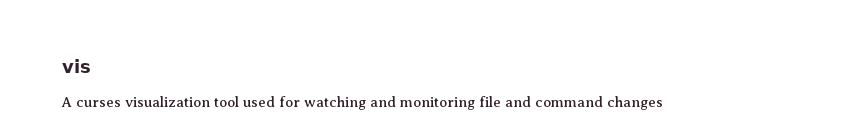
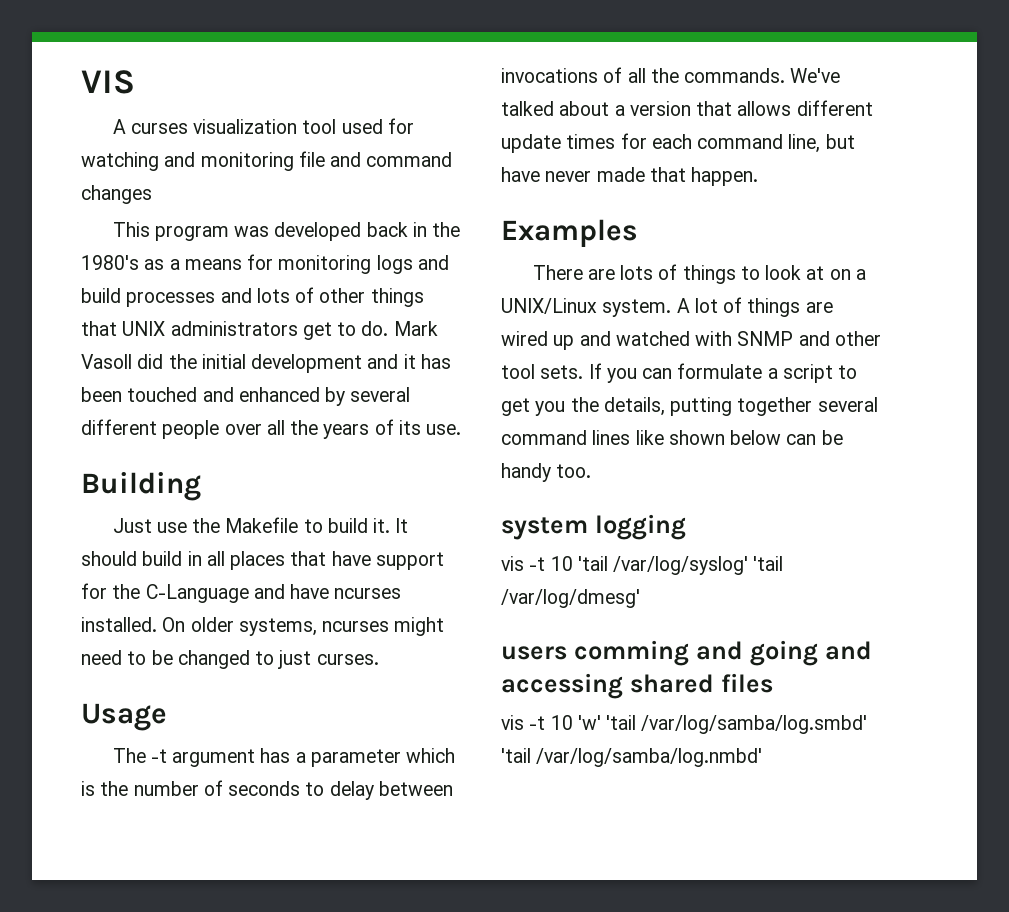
- vis
+ VIS
+ This program was developed back in the 1980's as a means for monitoring logs and build processes and lots of other things that UNIX administrators get to do. Mark Vasoll did the initial development and it has been touched and enhanced by several different people over all the years of its use.
+ Building
+ Just use the Makefile to build it. It should build in all places that have support for the C-Language and have ncurses installed. On older systems, ncurses might need to be changed to just curses.
+ Usage
+ The -t argument has a parameter which is the number of seconds to delay between invocations of all the commands. We've talked about a version that allows different update times for each command line, but have never made that happen.
+ Examples
+ There are lots of things to look at on a UNIX/Linux system. A lot of things are wired up and watched with SNMP and other tool sets. If you can formulate a script to get you the details, putting together several command lines like shown below can be handy too.
+ system logging
+ vis -t 10 'tail /var/log/syslog' 'tail /var/log/dmesg'
+ users comming and going and accessing shared files
+ vis -t 10 'w' 'tail /var/log/samba/log.smbd' 'tail /var/log/samba/log.nmbd'

